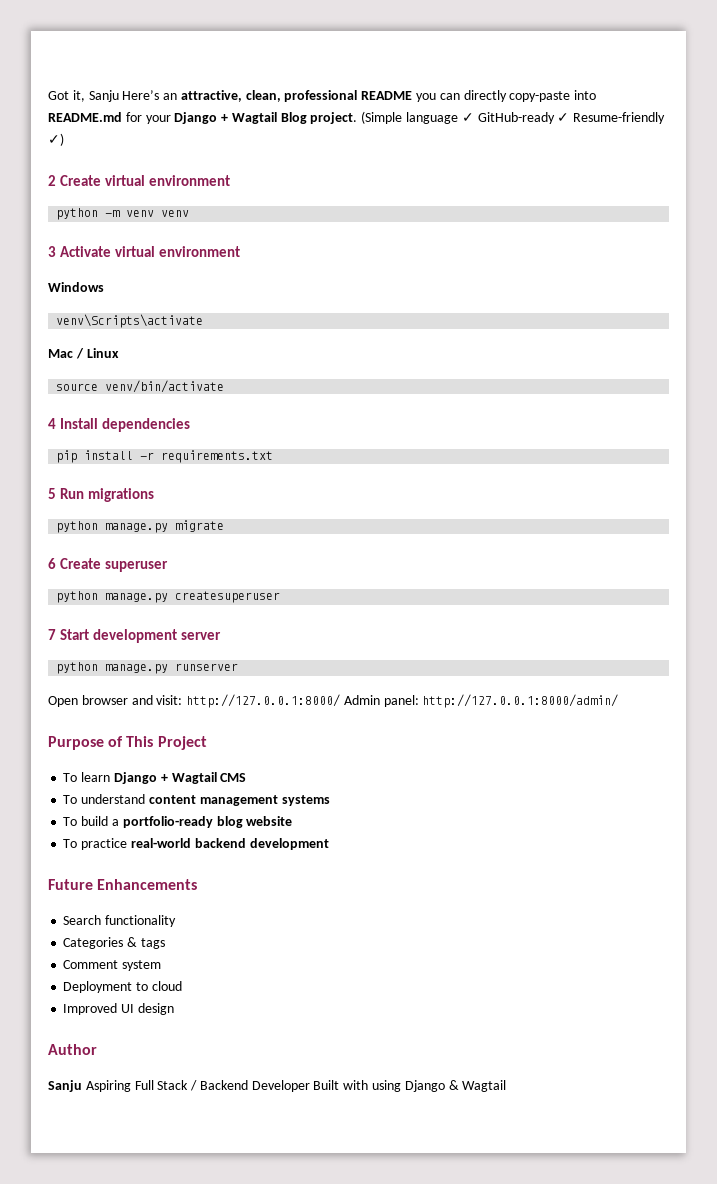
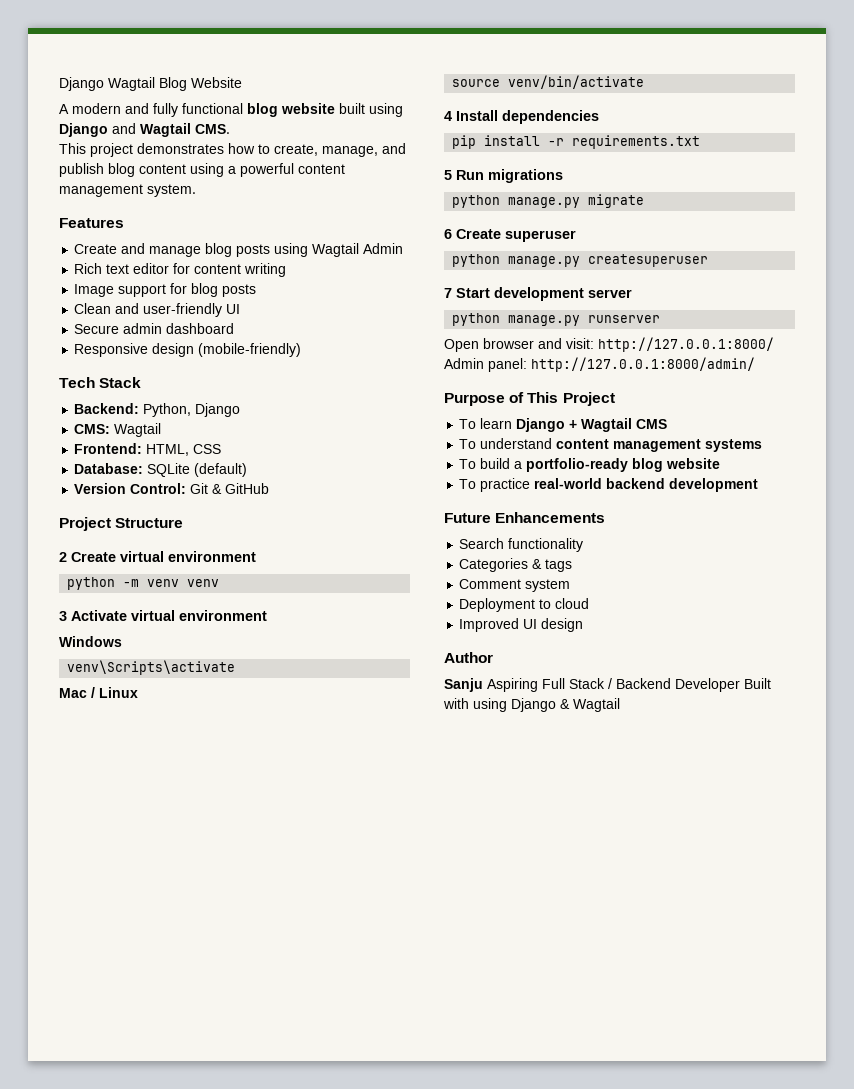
- Got it, Sanju Here’s an attractive, clean, professional README you can directly copy-paste into README.md for your Django + Wagtail Blog project. (Simple language ✓ GitHub-ready ✓ Resume-friendly ✓)
+ Django Wagtail Blog Website
+ A modern and fully functional blog website built using Django and Wagtail CMS.
+ This project demonstrates how to create, manage, and publish blog content using a powerful content management system.
+ Features
+ Create and manage blog posts using Wagtail Admin
+ Rich text editor for content writing
+ Image support for blog posts
+ Clean and user-friendly UI
+ Secure admin dashboard
+ Responsive design (mobile-friendly)
+ Tech Stack
+ Backend: Python, Django
+ CMS: Wagtail
+ Frontend: HTML, CSS
+ Database: SQLite (default)
+ Version Control: Git & GitHub
+ Project Structure

